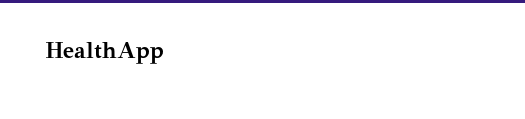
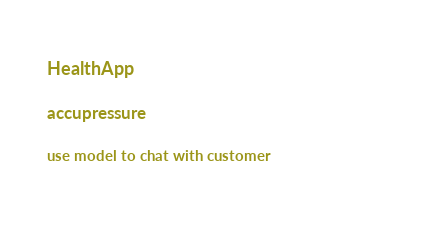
+ accupressure
+ use model to chat with customer

